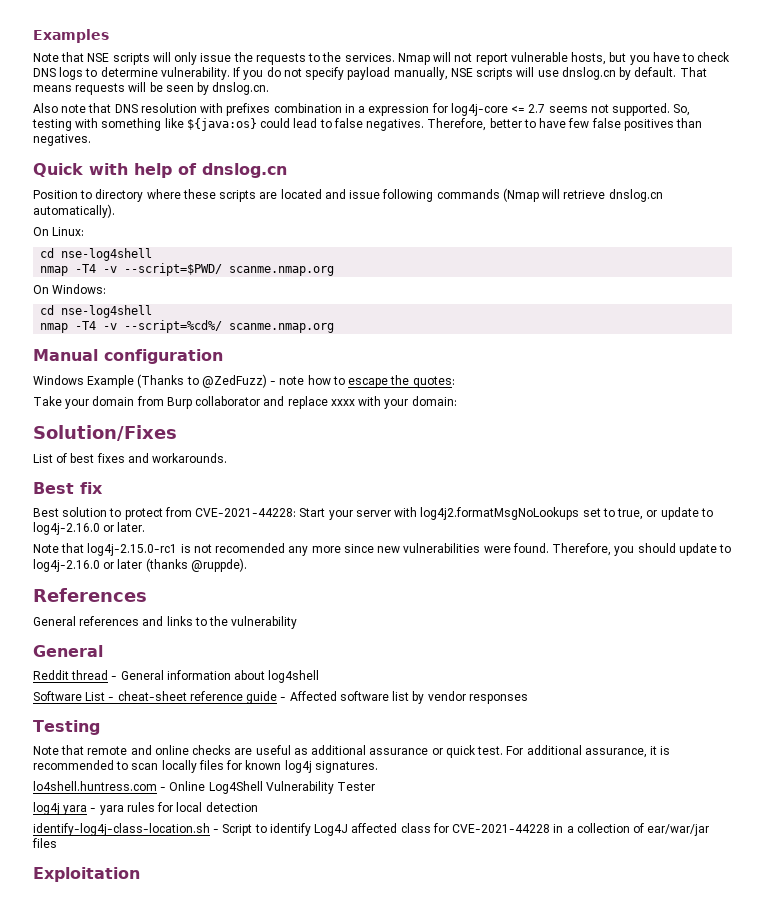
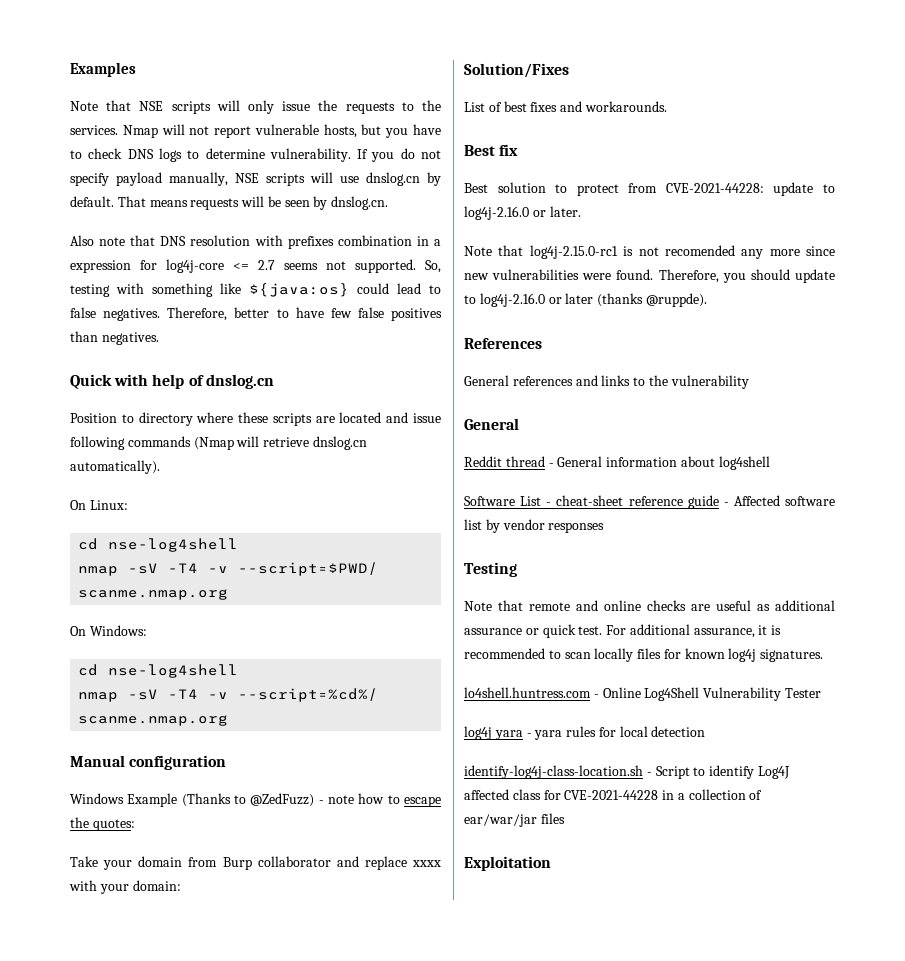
- nmap -T4 -v --script=$PWD/ scanme.nmap.org
+ nmap -sV -T4 -v --script=$PWD/ scanme.nmap.org
- nmap -T4 -v --script=%cd%/ scanme.nmap.org
+ nmap -sV -T4 -v --script=%cd%/ scanme.nmap.org
- Best solution to protect from CVE-2021-44228: Start your server with log4j2.formatMsgNoLookups set to true, or update to log4j-2.16.0 or later.
+ Best solution to protect from CVE-2021-44228: update to log4j-2.16.0 or later.

